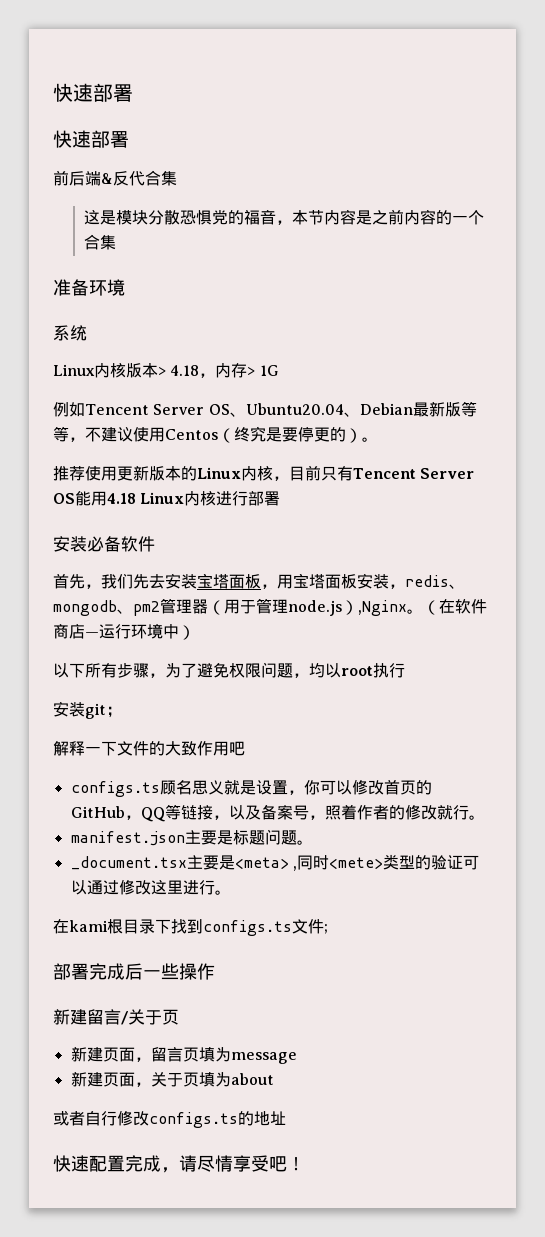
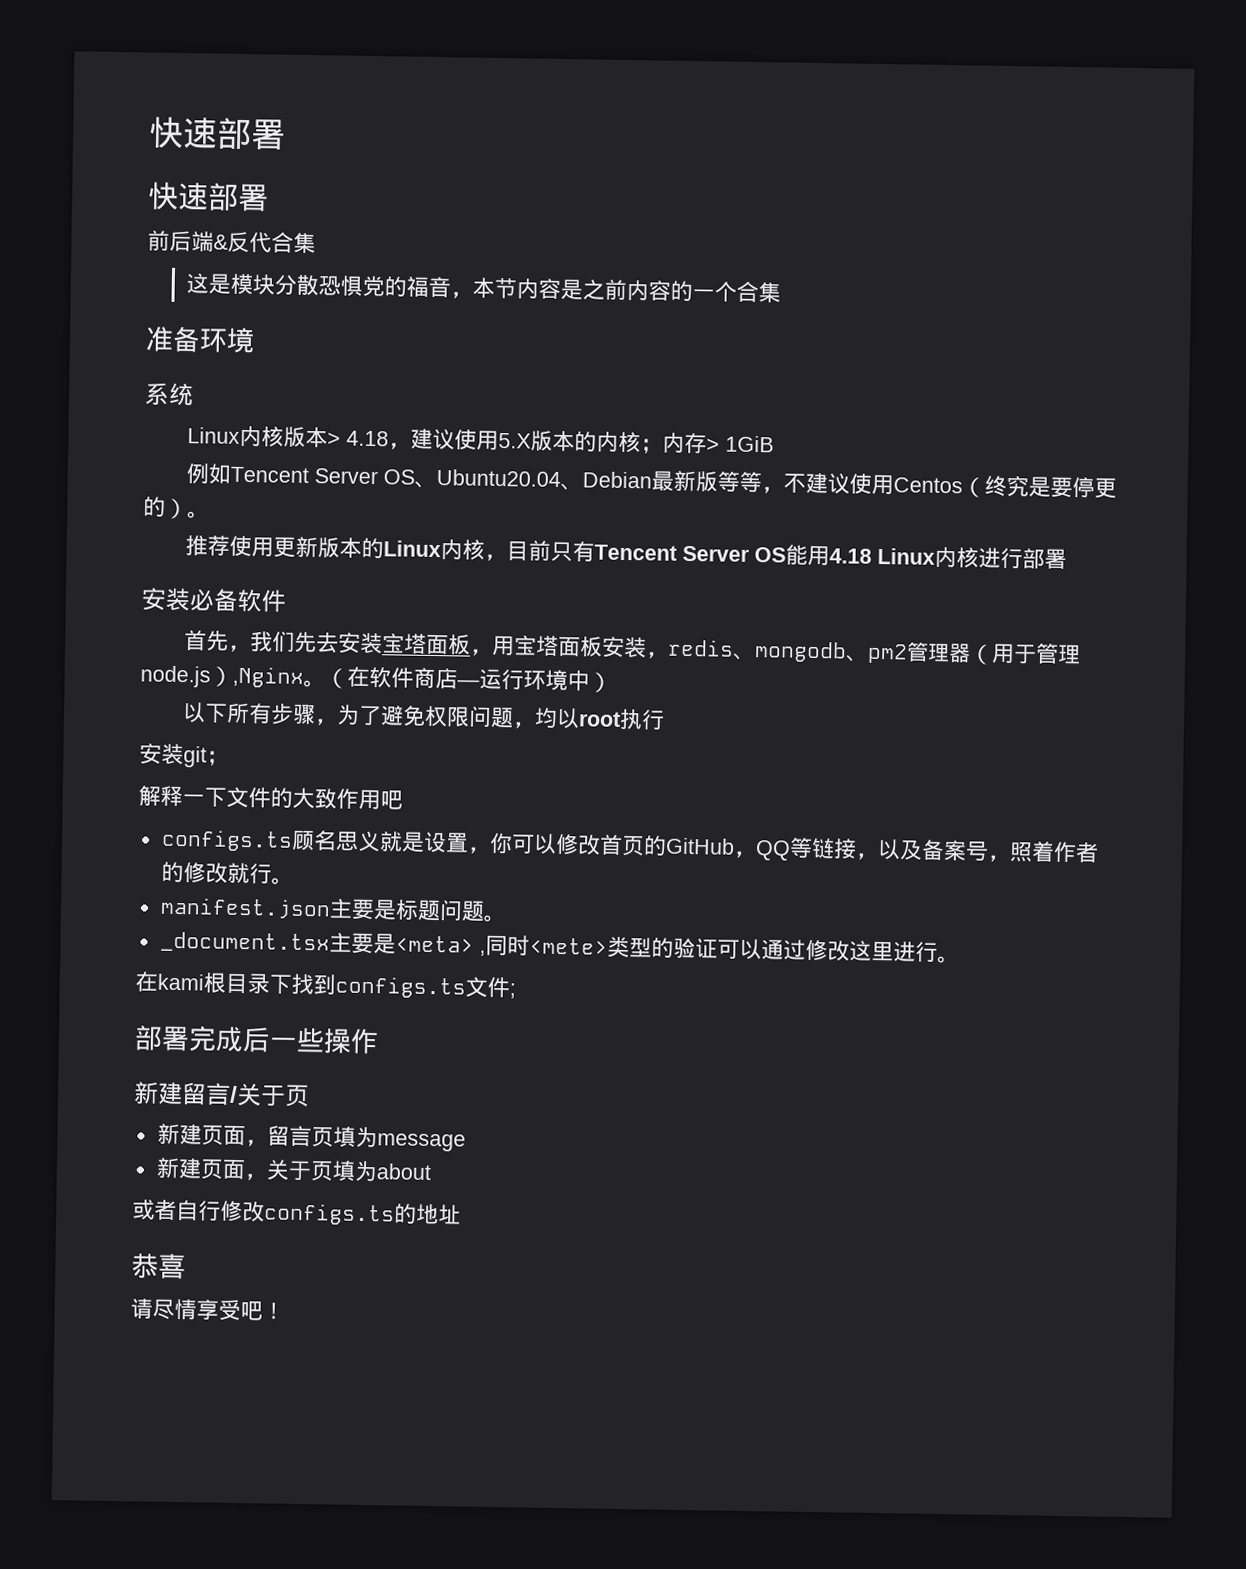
- Linux内核版本> 4.18，内存> 1G
+ Linux内核版本> 4.18，建议使用5.X版本的内核；内存> 1GiB
- 快速配置完成，请尽情享受吧！
+ 恭喜
+ 请尽情享受吧！

